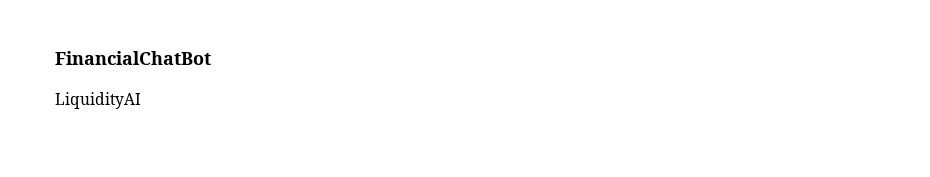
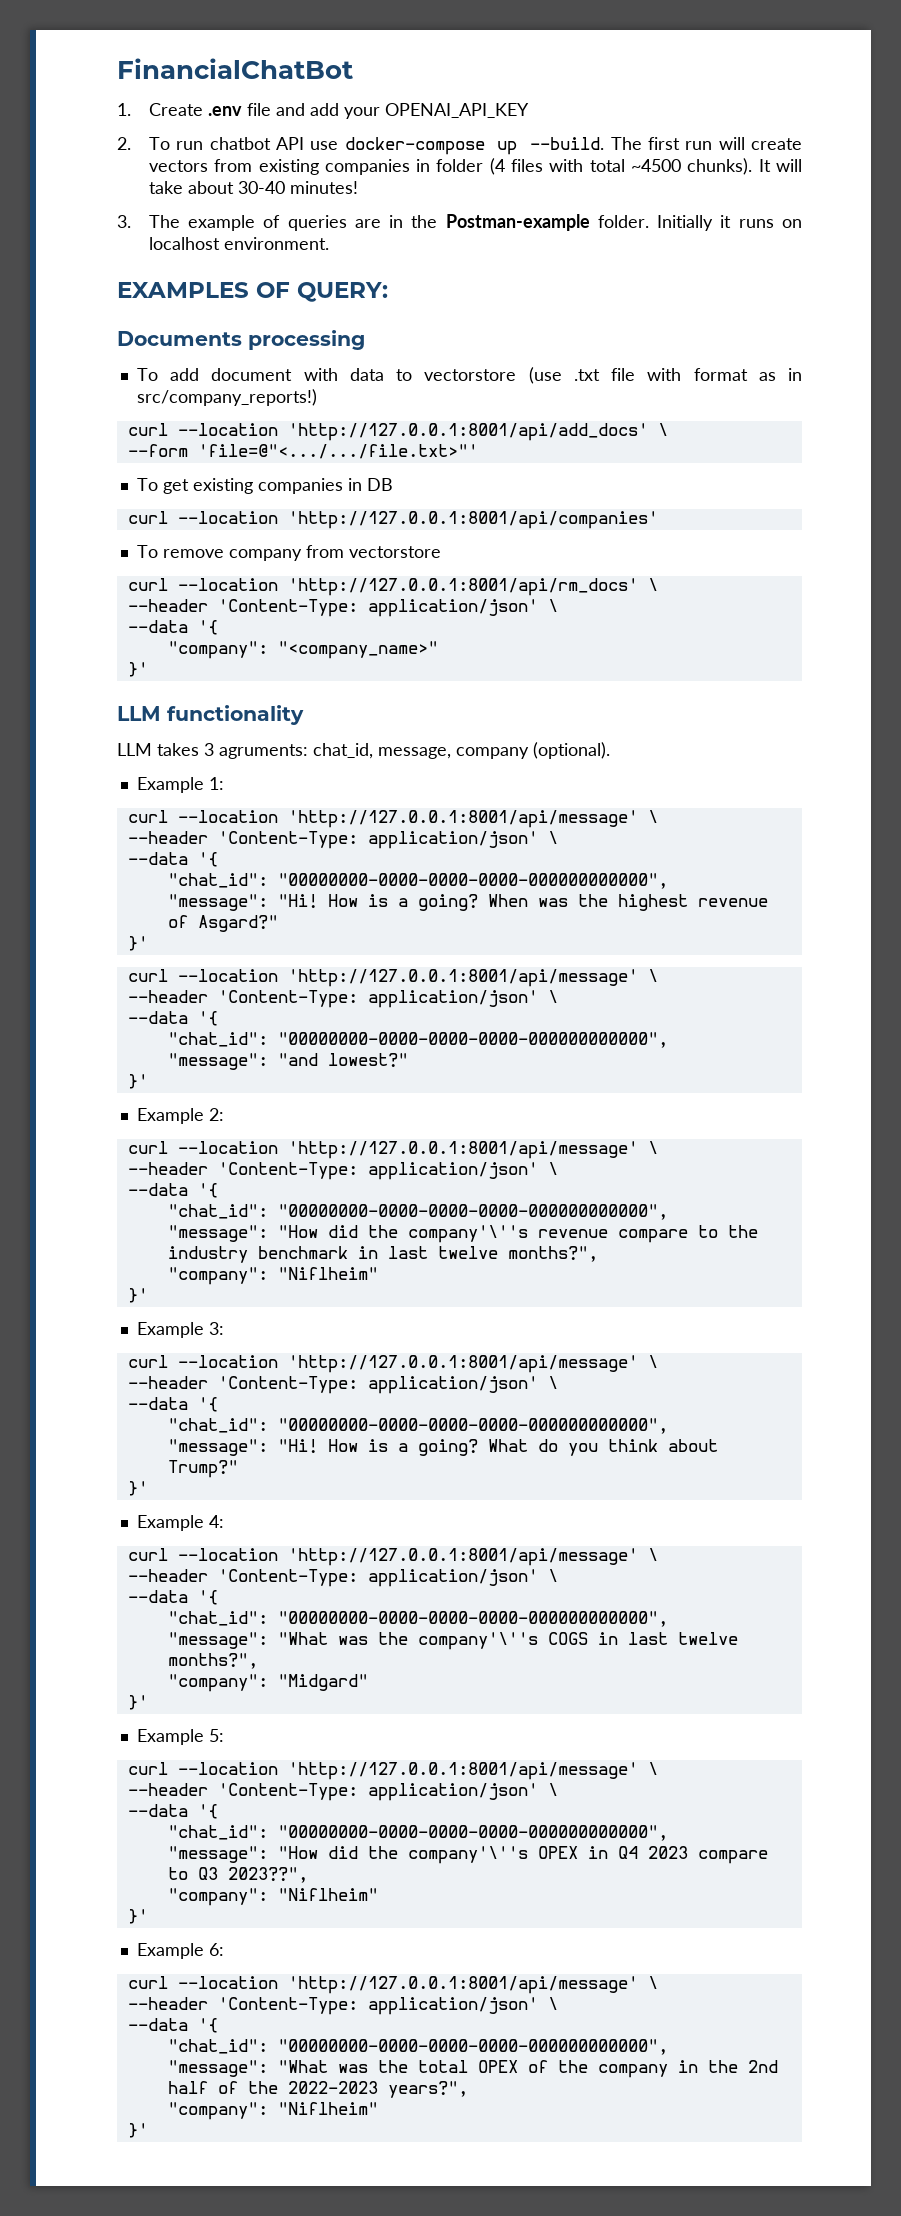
- LiquidityAI
+ 1. Create .env file and add your OPENAI_API_KEY
+ 2. To run chatbot API use docker-compose up --build. The first run will create vectors from existing companies in folder (4 files with total ~4500 chunks). It will take about 30-40 minutes!
+ 3. The example of queries are in the Postman-example folder. Initially it runs on localhost environment.
+ EXAMPLES OF QUERY:
+ Documents processing
+ To add document with data to vectorstore (use .txt file with format as in src/company_reports!)
+ curl --location 'http://127.0.0.1:8001/api/add_docs' \
+ --form 'file=@"<.../.../file.txt>"'
+ To get existing companies in DB
+ curl --location 'http://127.0.0.1:8001/api/companies'
+ To remove company from vectorstore
+ curl --location 'http://127.0.0.1:8001/api/rm_docs' \
+ --header 'Content-Type: application/json' \
+ --data '{
+ "company": "<company_name>"
+ }'
+ LLM functionality
+ LLM takes 3 agruments: chat_id, message, company (optional).
+ Example 1:
+ curl --location 'http://127.0.0.1:8001/api/message' \
+ --header 'Content-Type: application/json' \
+ --data '{
+ "chat_id": "00000000-0000-0000-0000-000000000000",
+ "message": "Hi! How is a going? When was the highest revenue of Asgard?"
+ }'
+ curl --location 'http://127.0.0.1:8001/api/message' \
+ --header 'Content-Type: application/json' \
+ --data '{
+ "chat_id": "00000000-0000-0000-0000-000000000000",
+ "message": "and lowest?"
+ }'
+ Example 2:
+ curl --location 'http://127.0.0.1:8001/api/message' \
+ --header 'Content-Type: application/json' \
+ --data '{
+ "chat_id": "00000000-0000-0000-0000-000000000000",
+ "message": "How did the company'\''s revenue compare to the industry benchmark in last twelve months?",
+ "company": "Niflheim"
+ }'
+ Example 3:
+ curl --location 'http://127.0.0.1:8001/api/message' \
+ --header 'Content-Type: application/json' \
+ --data '{
+ "chat_id": "00000000-0000-0000-0000-000000000000",
+ "message": "Hi! How is a going? What do you think about Trump?"
+ }'
+ Example 4:
+ curl --location 'http://127.0.0.1:8001/api/message' \
+ --header 'Content-Type: application/json' \
+ --data '{
+ "chat_id": "00000000-0000-0000-0000-000000000000",
+ "message": "What was the company'\''s COGS in last twelve months?",
+ "company": "Midgard"
+ }'
+ Example 5:
+ curl --location 'http://127.0.0.1:8001/api/message' \
+ --header 'Content-Type: application/json' \
+ --data '{
+ "chat_id": "00000000-0000-0000-0000-000000000000",
+ "message": "How did the company'\''s OPEX in Q4 2023 compare to Q3 2023??",
+ "company": "Niflheim"
+ }'
+ Example 6:
+ curl --location 'http://127.0.0.1:8001/api/message' \
+ --header 'Content-Type: application/json' \
+ --data '{
+ "chat_id": "00000000-0000-0000-0000-000000000000",
+ "message": "What was the total OPEX of the company in the 2nd half of the 2022-2023 years?",
+ "company": "Niflheim"
+ }'

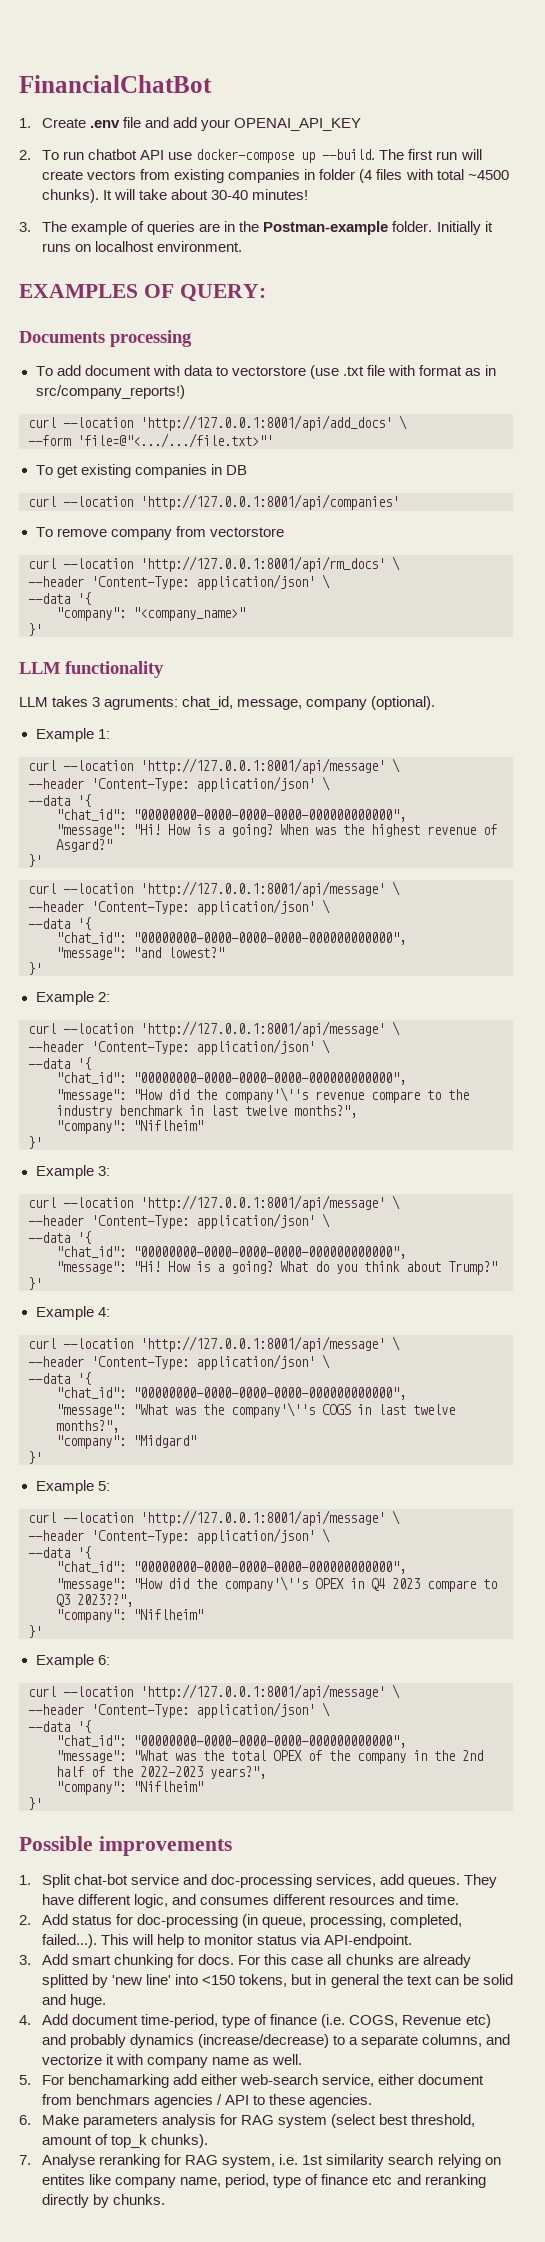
+ Possible improvements
+ 1. Split chat-bot service and doc-processing services, add queues. They have different logic, and consumes different resources and time.
+ 2. Add status for doc-processing (in queue, processing, completed, failed...). This will help to monitor status via API-endpoint.
+ 3. Add smart chunking for docs. For this case all chunks are already splitted by 'new line' into <150 tokens, but in general the text can be solid and huge.
+ 4. Add document time-period, type of finance (i.e. COGS, Revenue etc) and probably dynamics (increase/decrease) to a separate columns, and vectorize it with company name as well.
+ 5. For benchamarking add either web-search service, either document from benchmars agencies / API to these agencies.
+ 6. Make parameters analysis for RAG system (select best threshold, amount of top_k chunks).
+ 7. Analyse reranking for RAG system, i.e. 1st similarity search relying on entites like company name, period, type of finance etc and reranking directly by chunks.

